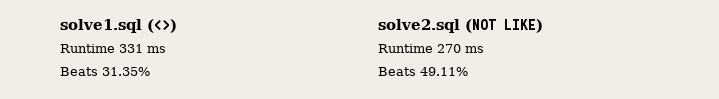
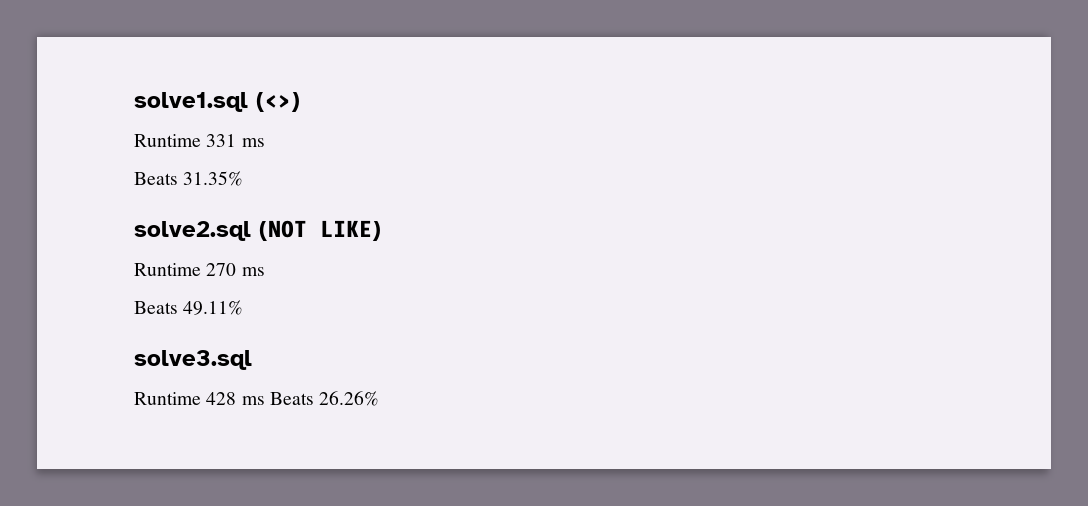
+ solve3.sql
+ Runtime 428 ms Beats 26.26%

